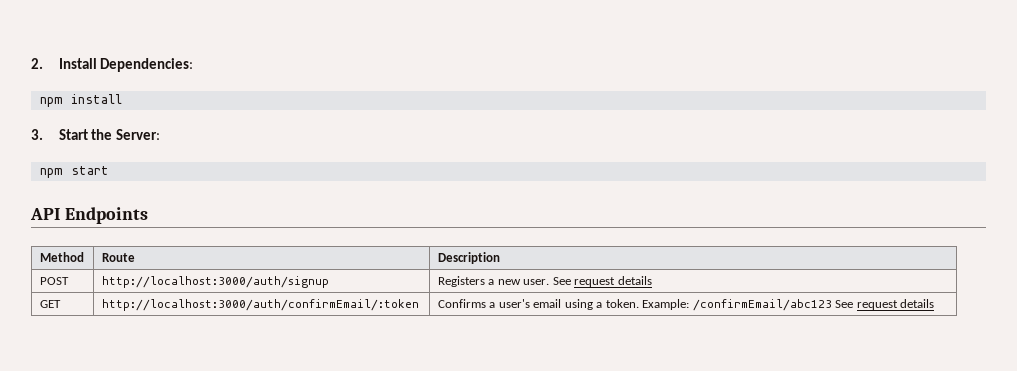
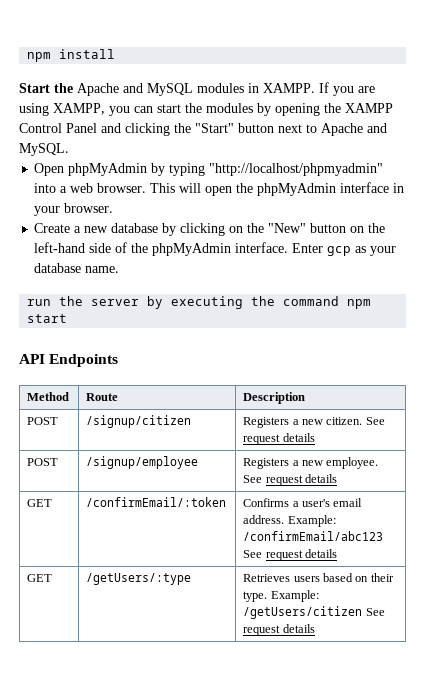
- 2. Install Dependencies:
- 3. Start the Server:
- npm start
+ Start the Apache and MySQL modules in XAMPP. If you are using XAMPP, you can start the modules by opening the XAMPP Control Panel and clicking the "Start" button next to Apache and MySQL.
+ Open phpMyAdmin by typing "http://localhost/phpmyadmin" into a web browser. This will open the phpMyAdmin interface in your browser.
+ Create a new database by clicking on the "New" button on the left-hand side of the phpMyAdmin interface. Enter gcp as your database name.
+ run the server by executing the command npm start
- POST | http://localhost:3000/auth/signup | Registers a new user. See request details
- GET | http://localhost:3000/auth/confirmEmail/:token | Confirms a user's email using a token. Example: /confirmEmail/abc123 See request details
+ POST | /signup/citizen | Registers a new citizen. See request details
+ POST | /signup/employee | Registers a new employee. See request details
+ GET | /confirmEmail/:token | Confirms a user's email address. Example: /confirmEmail/abc123 See request details
+ GET | /getUsers/:type | Retrieves users based on their type. Example: /getUsers/citizen See request details

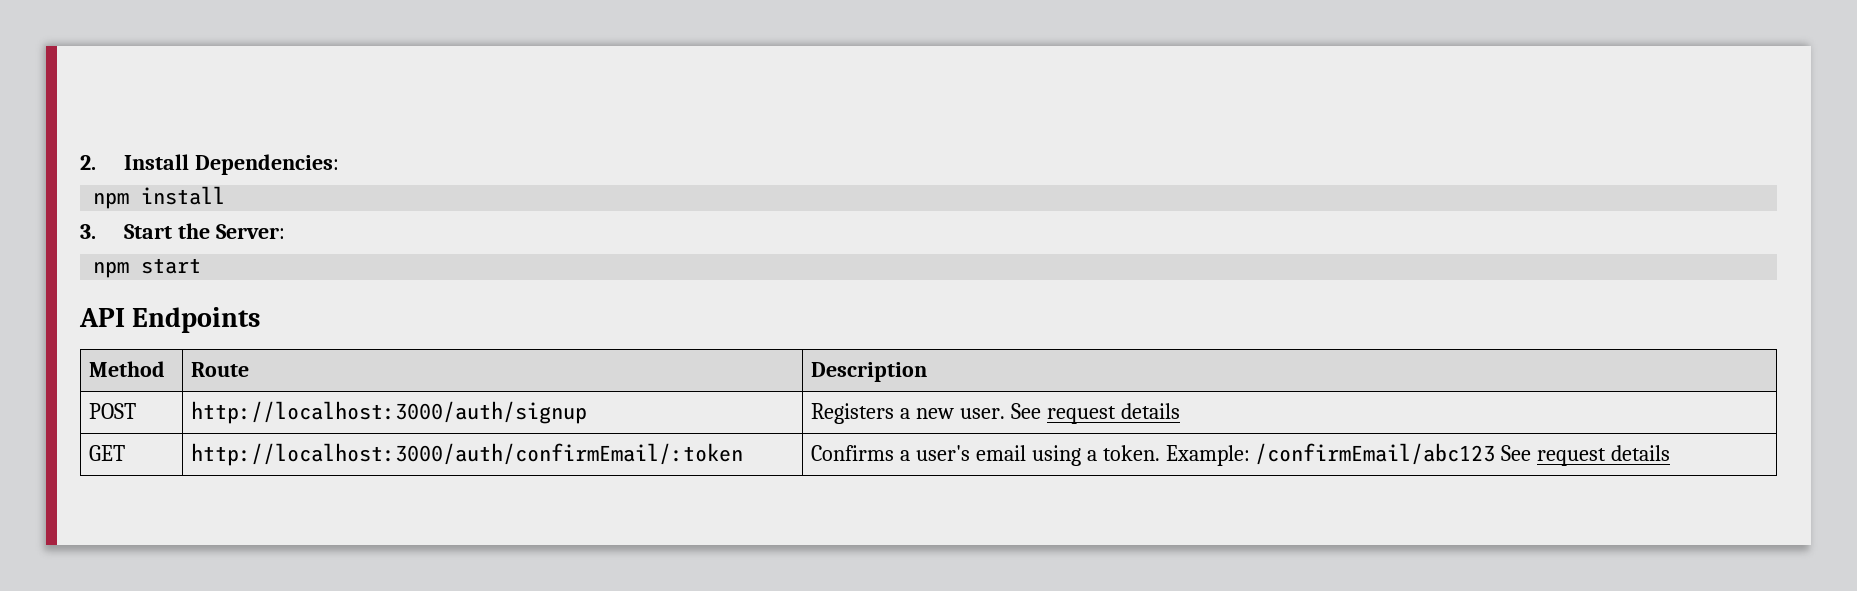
+ 2. Install Dependencies:
- Start the Apache and MySQL modules in XAMPP. If you are using XAMPP, you can start the modules by opening the XAMPP Control Panel and clicking the "Start" button next to Apache and MySQL.
- Open phpMyAdmin by typing "http://localhost/phpmyadmin" into a web browser. This will open the phpMyAdmin interface in your browser.
- Create a new database by clicking on the "New" button on the left-hand side of the phpMyAdmin interface. Enter gcp as your database name.
- run the server by executing the command npm start
+ 3. Start the Server:
+ npm start
- POST | /signup/citizen | Registers a new citizen. See request details
- POST | /signup/employee | Registers a new employee. See request details
- GET | /confirmEmail/:token | Confirms a user's email address. Example: /confirmEmail/abc123 See request details
+ POST | http://localhost:3000/auth/signup | Registers a new user. See request details
+ GET | http://localhost:3000/auth/confirmEmail/:token | Confirms a user's email using a token. Example: /confirmEmail/abc123 See request details
- GET | /getUsers/:type | Retrieves users based on their type. Example: /getUsers/citizen See request details

